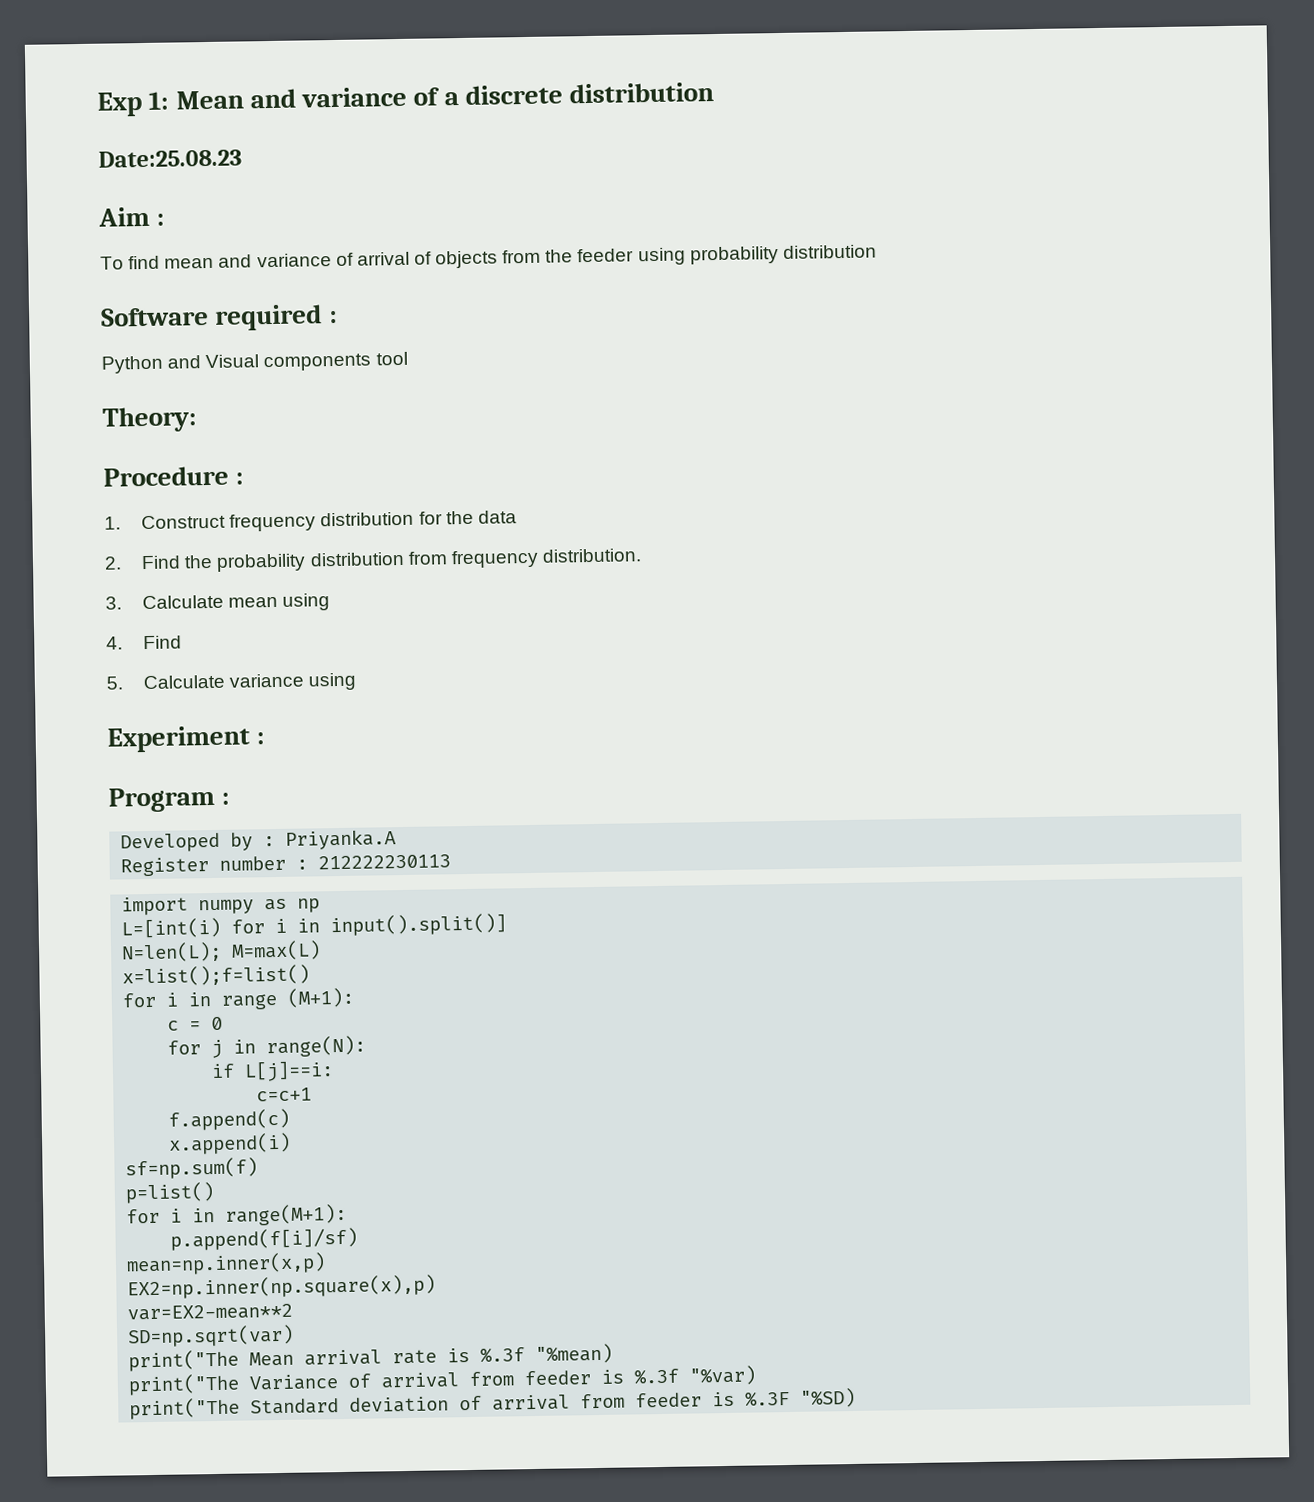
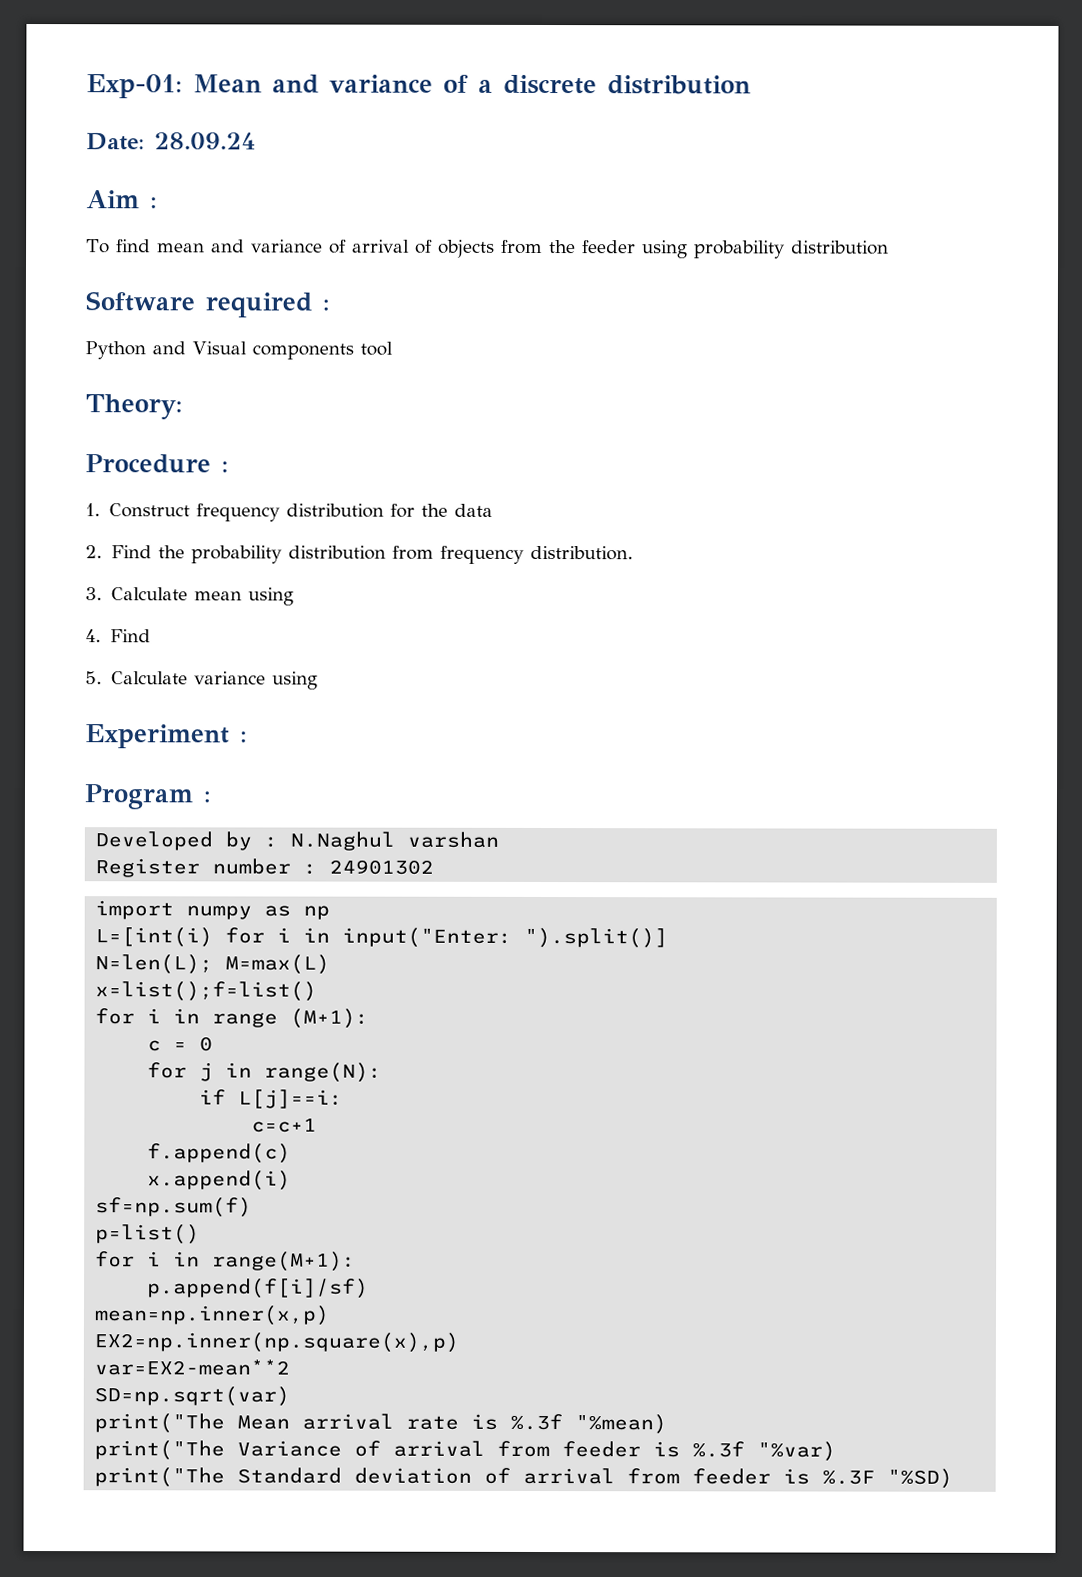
- Exp 1: Mean and variance of a discrete distribution
+ Exp-01: Mean and variance of a discrete distribution
- Date:25.08.23
+ Date: 28.09.24
- Developed by : Priyanka.A
+ Developed by : N.Naghul varshan
- Register number : 212222230113
+ Register number : 24901302
- L=[int(i) for i in input().split()]
+ L=[int(i) for i in input("Enter: ").split()]

